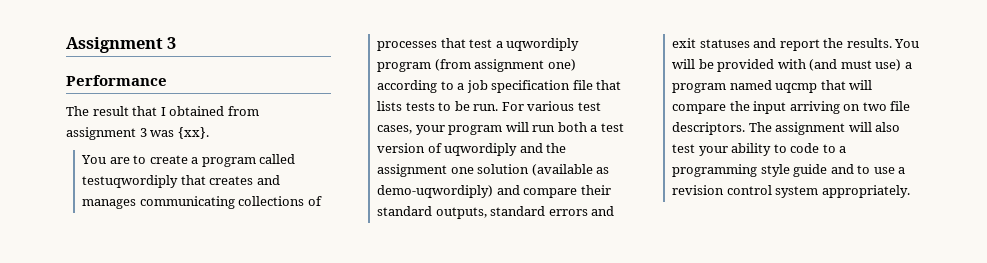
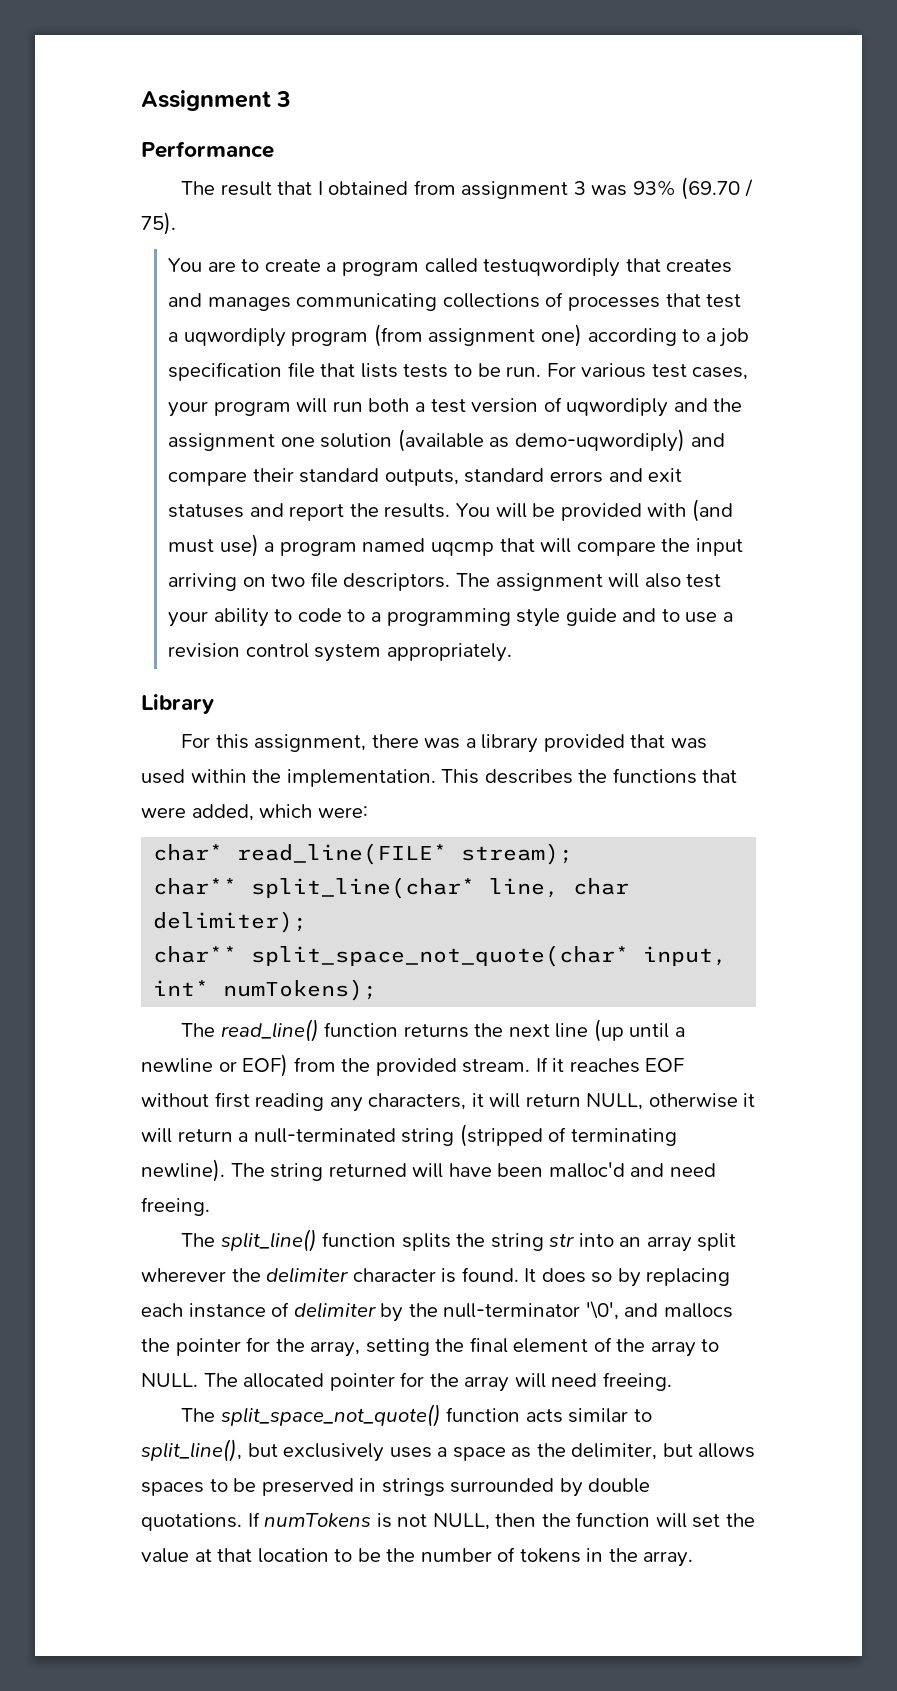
- The result that I obtained from assignment 3 was {xx}.
+ The result that I obtained from assignment 3 was 93% (69.70 / 75).
+ Library
+ For this assignment, there was a library provided that was used within the implementation. This describes the functions that were added, which were:
+ char* read_line(FILE* stream);
+ char** split_line(char* line, char delimiter);
+ char** split_space_not_quote(char* input, int* numTokens);
+ The read_line() function returns the next line (up until a newline or EOF) from the provided stream. If it reaches EOF without first reading any characters, it will return NULL, otherwise it will return a null-terminated string (stripped of terminating newline). The string returned will have been malloc'd and need freeing.
+ The split_line() function splits the string str into an array split wherever the delimiter character is found. It does so by replacing each instance of delimiter by the null-terminator '\0', and mallocs the pointer for the array, setting the final element of the array to NULL. The allocated pointer for the array will need freeing.
+ The split_space_not_quote() function acts similar to split_line(), but exclusively uses a space as the delimiter, but allows spaces to be preserved in strings surrounded by double quotations. If numTokens is not NULL, then the function will set the value at that location to be the number of tokens in the array.

